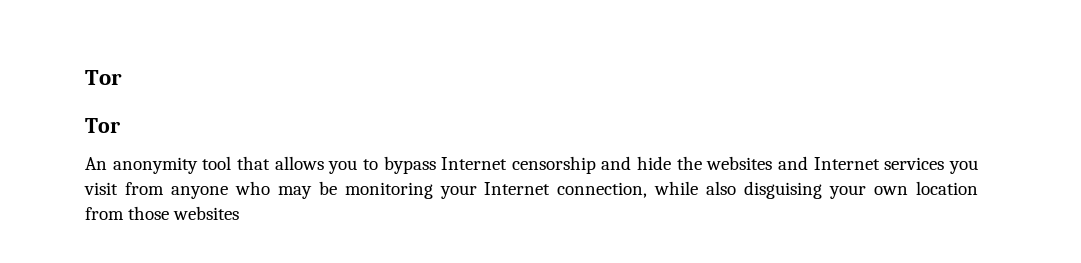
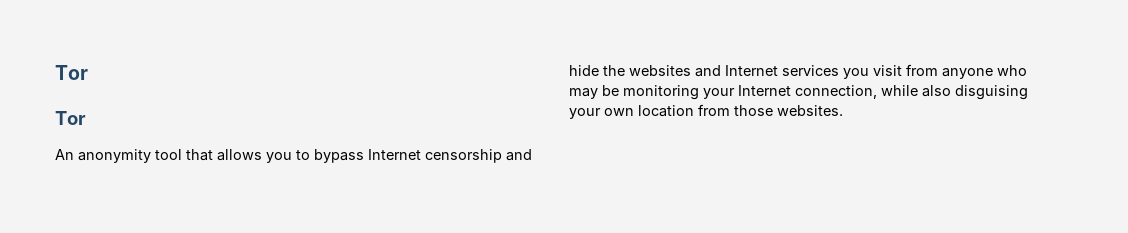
- An anonymity tool that allows you to bypass Internet censorship and hide the websites and Internet services you visit from anyone who may be monitoring your Internet connection, while also disguising your own location from those websites
+ An anonymity tool that allows you to bypass Internet censorship and hide the websites and Internet services you visit from anyone who may be monitoring your Internet connection, while also disguising your own location from those websites.

